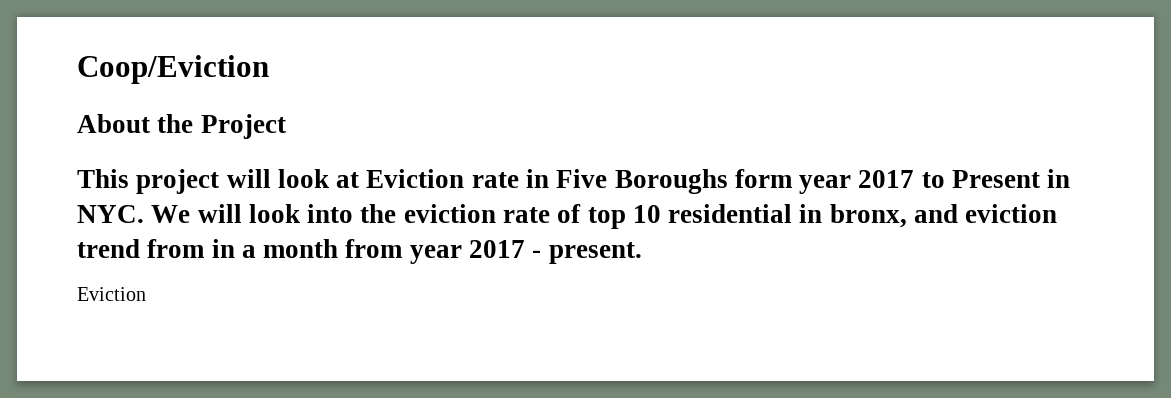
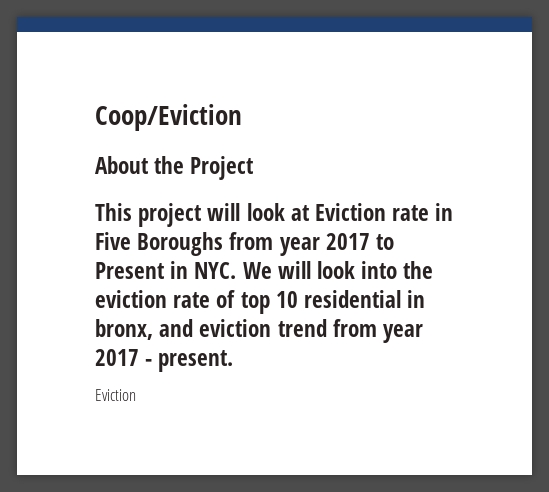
- This project will look at Eviction rate in Five Boroughs form year 2017 to Present in NYC. We will look into the eviction rate of top 10 residential in bronx, and eviction trend from in a month from year 2017 - present.
+ This project will look at Eviction rate in Five Boroughs from year 2017 to Present in NYC. We will look into the eviction rate of top 10 residential in bronx, and eviction trend from year 2017 - present.

